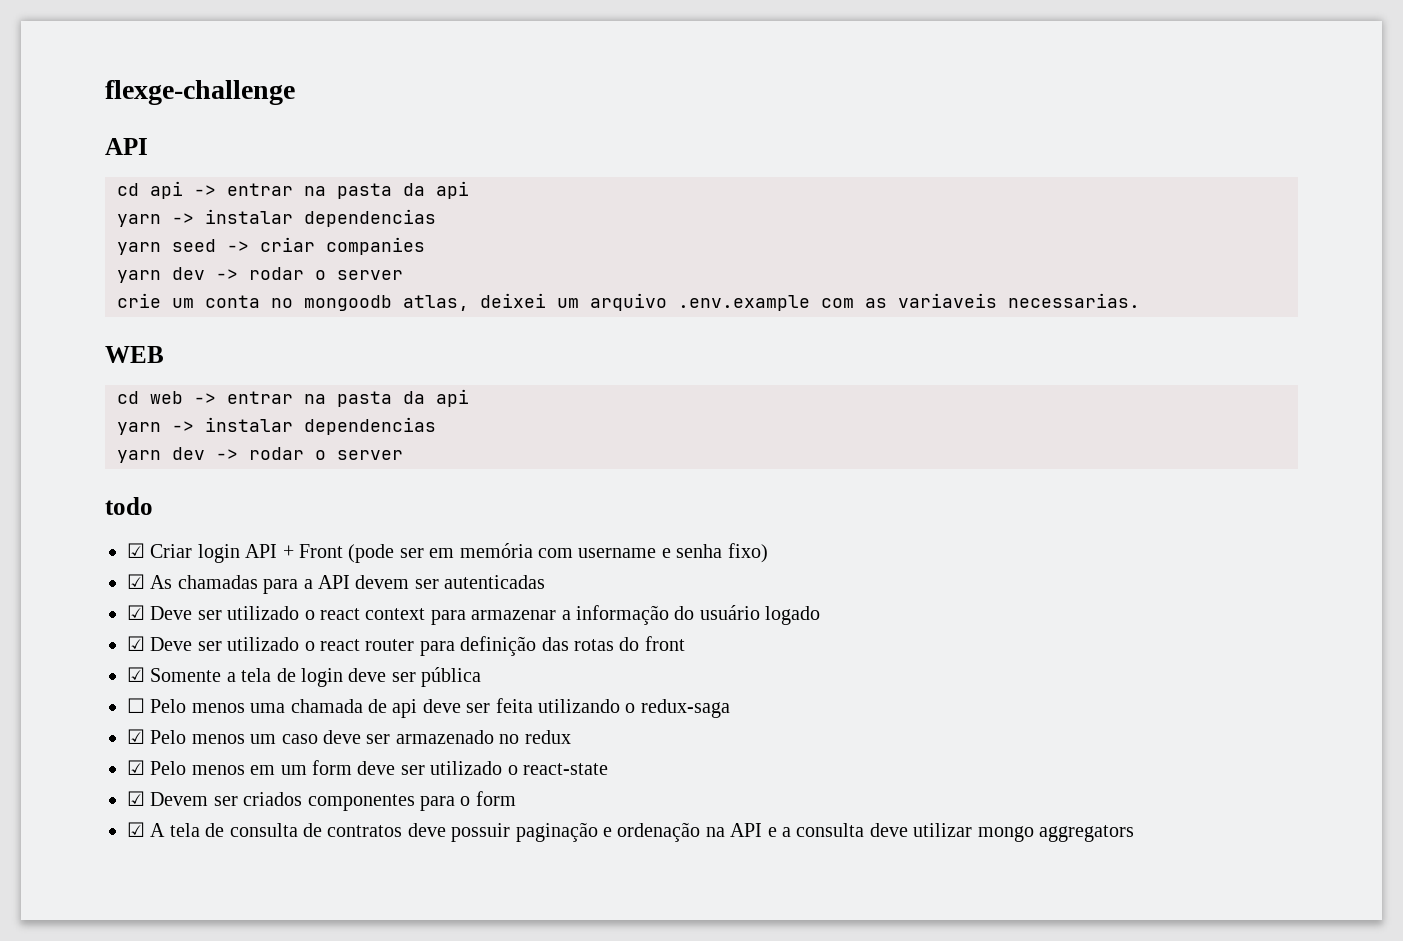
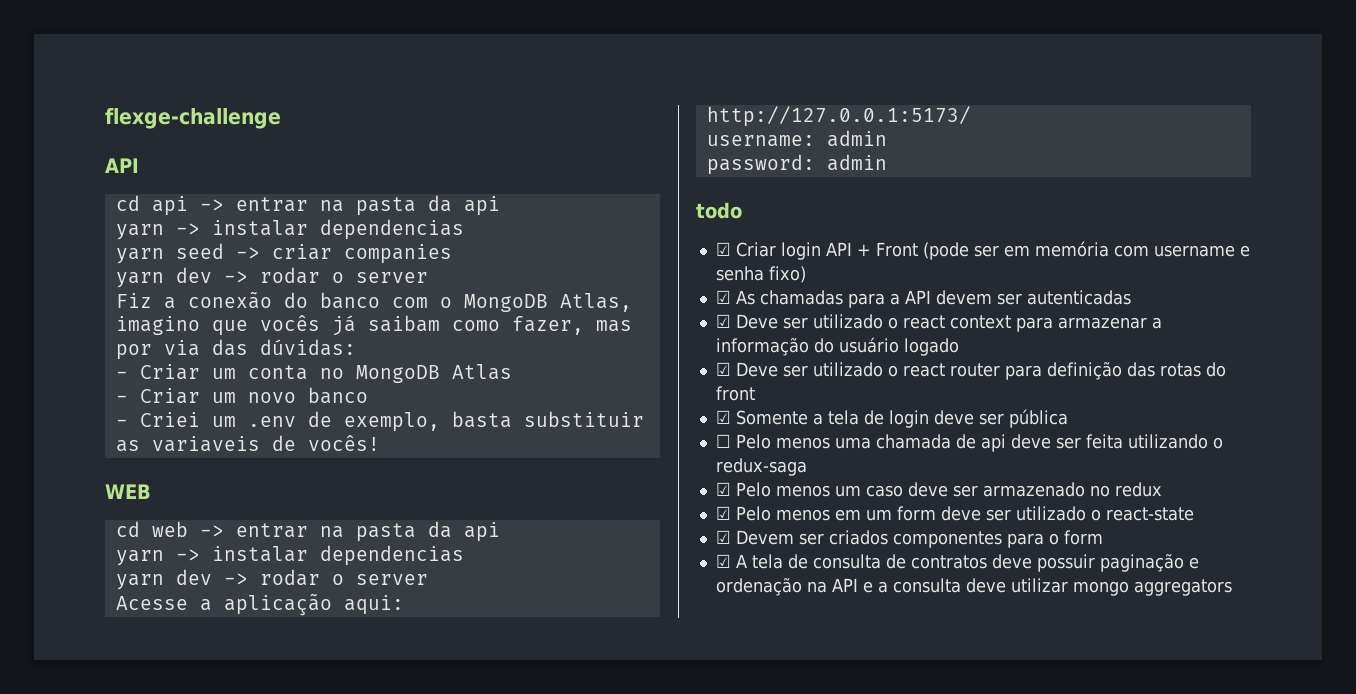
- crie um conta no mongoodb atlas, deixei um arquivo .env.example com as variaveis necessarias.
+ Fiz a conexão do banco com o MongoDB Atlas, imagino que vocês já saibam como fazer, mas por via das dúvidas:
+ - Criar um conta no MongoDB Atlas
+ - Criar um novo banco
+ - Criei um .env de exemplo, basta substituir as variaveis de vocês!
+ Acesse a aplicação aqui: http://127.0.0.1:5173/
+ username: admin
+ password: admin

